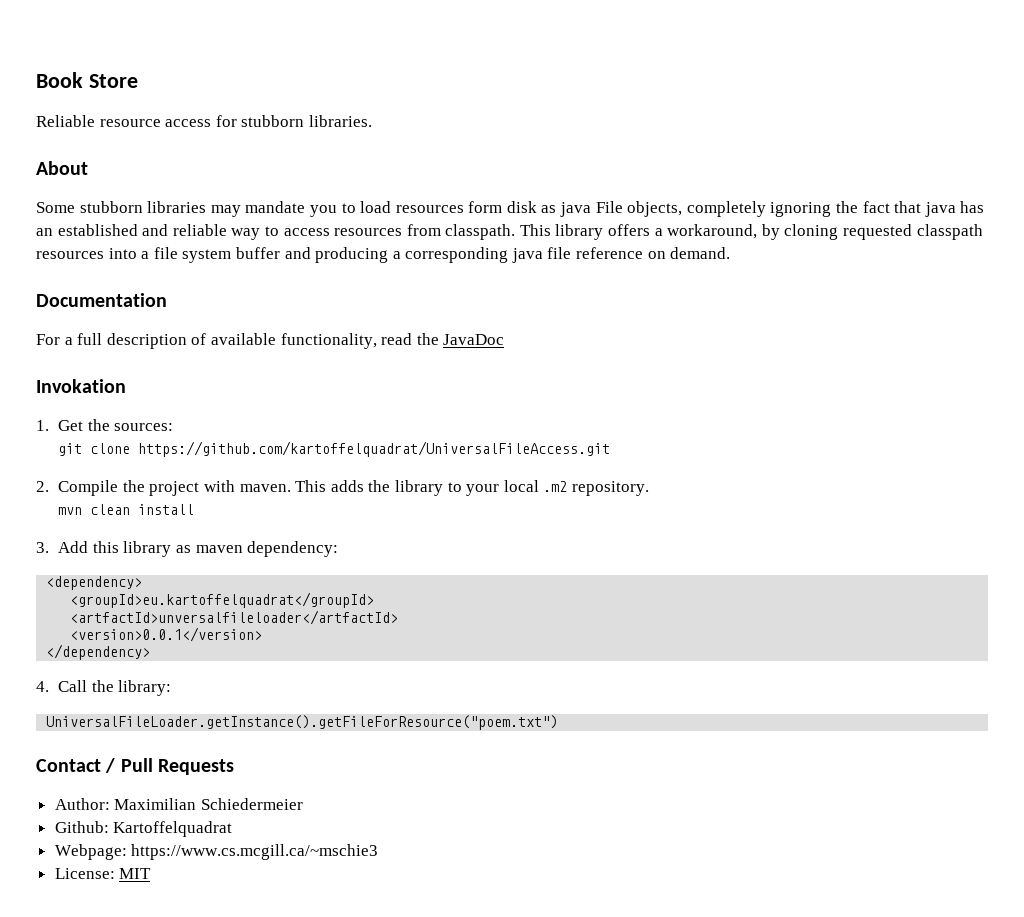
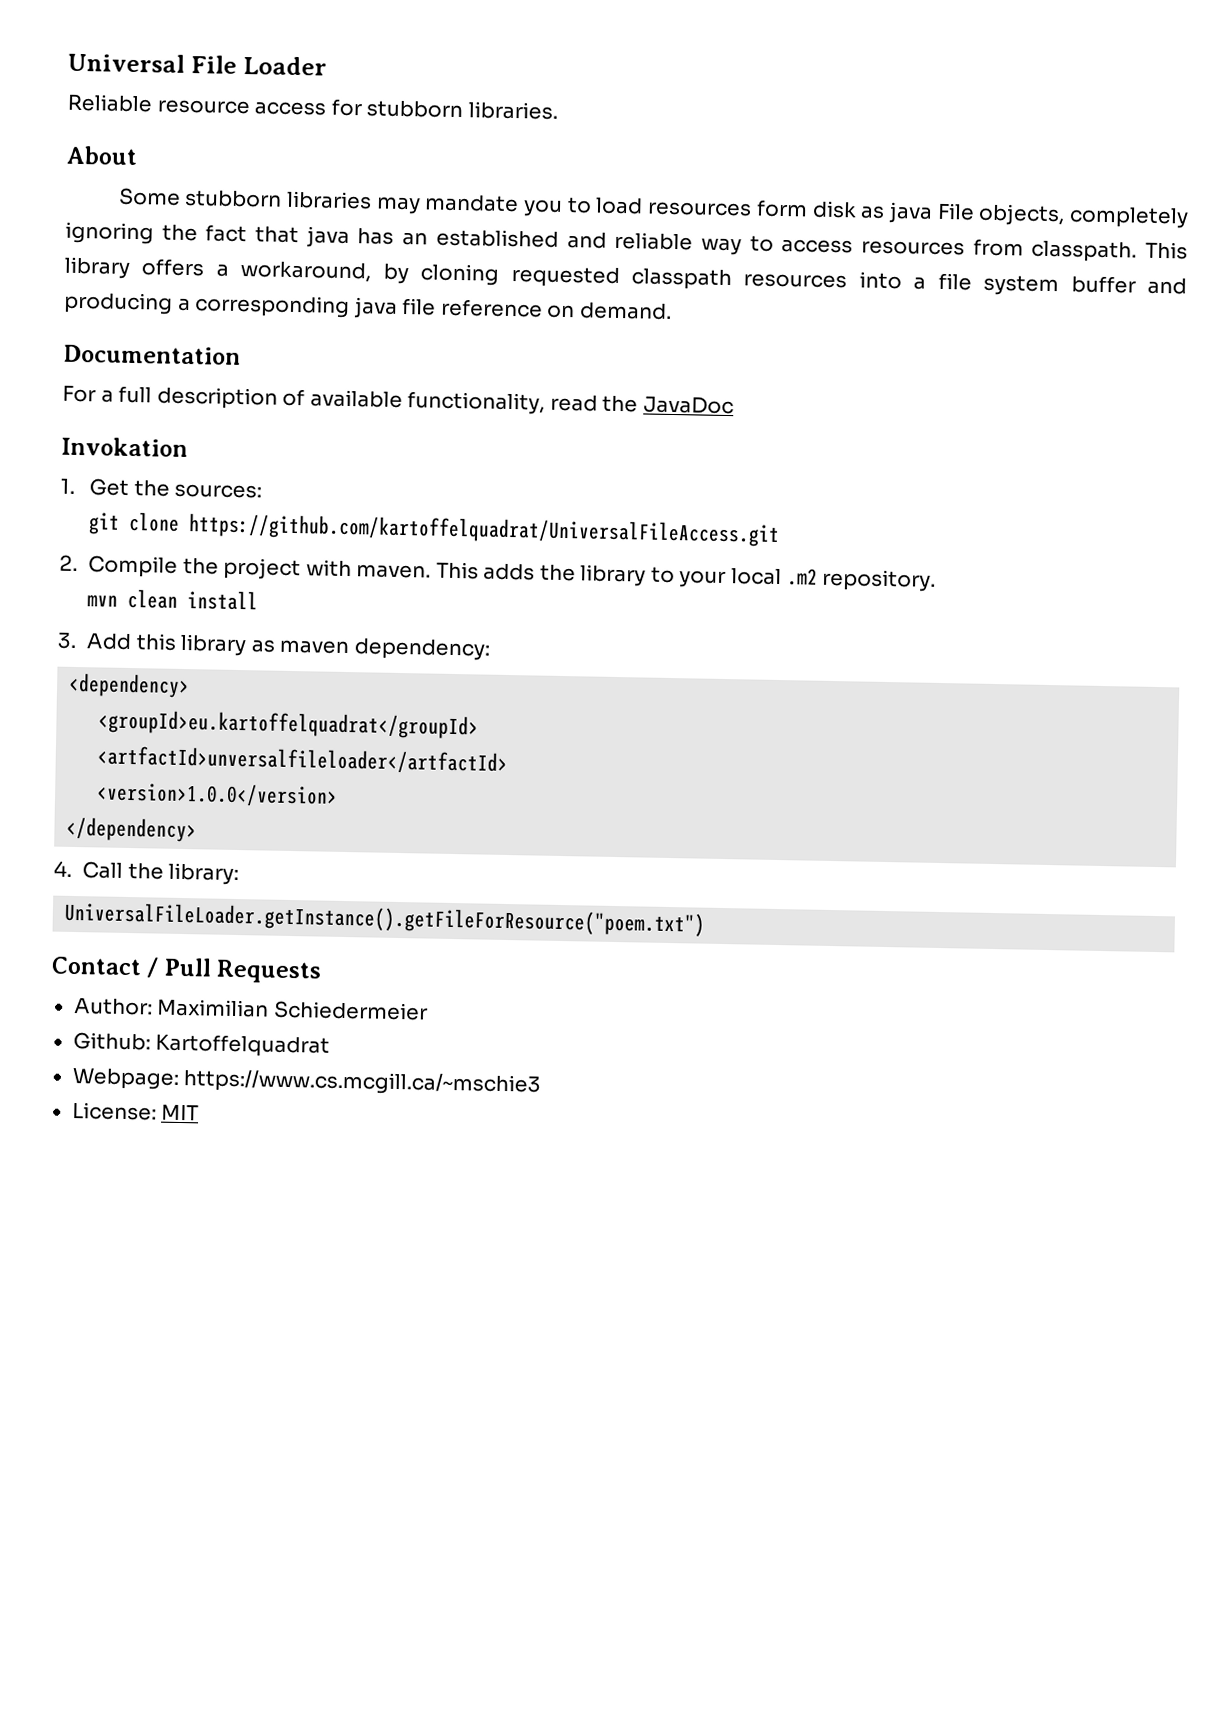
- Book Store
+ Universal File Loader
- <version>0.0.1</version>
+ <version>1.0.0</version>

